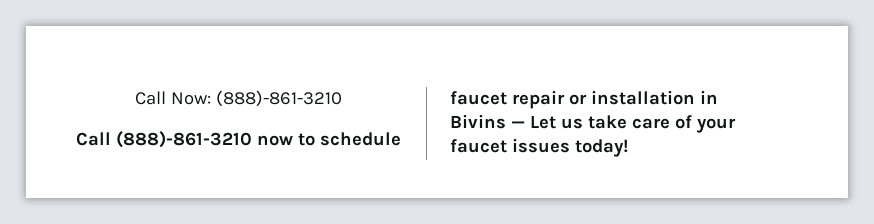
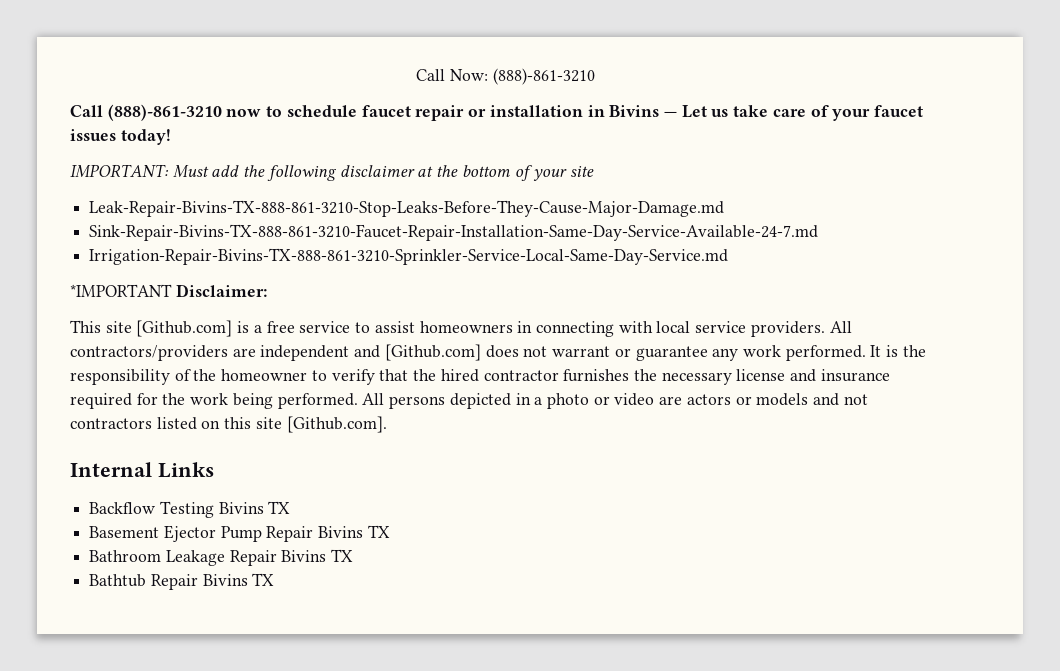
+ IMPORTANT: Must add the following disclaimer at the bottom of your site
+ Leak-Repair-Bivins-TX-888-861-3210-Stop-Leaks-Before-They-Cause-Major-Damage.md
+ Sink-Repair-Bivins-TX-888-861-3210-Faucet-Repair-Installation-Same-Day-Service-Available-24-7.md
+ Irrigation-Repair-Bivins-TX-888-861-3210-Sprinkler-Service-Local-Same-Day-Service.md
+ *IMPORTANT Disclaimer:
+ This site [Github.com] is a free service to assist homeowners in connecting with local service providers. All contractors/providers are independent and [Github.com] does not warrant or guarantee any work performed. It is the responsibility of the homeowner to verify that the hired contractor furnishes the necessary license and insurance required for the work being performed. All persons depicted in a photo or video are actors or models and not contractors listed on this site [Github.com].
+ Internal Links
+ Backflow Testing Bivins TX
+ Basement Ejector Pump Repair Bivins TX
+ Bathroom Leakage Repair Bivins TX
+ Bathtub Repair Bivins TX

